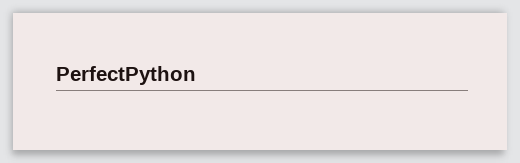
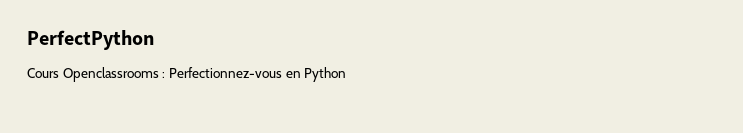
+ Cours Openclassrooms : Perfectionnez-vous en Python

